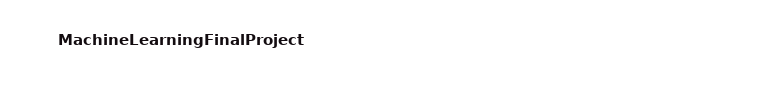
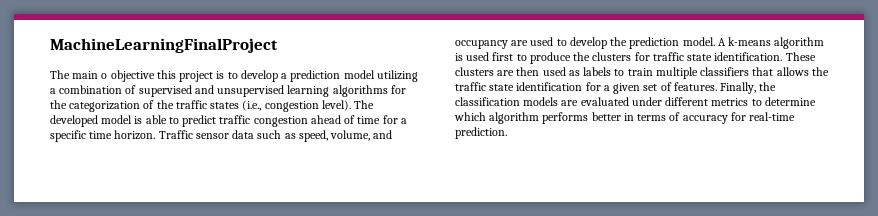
+ The main o objective this project is to develop a prediction model utilizing a combination of supervised and unsupervised learning algorithms for the categorization of the traffic states (i.e., congestion level). The developed model is able to predict traffic congestion ahead of time for a specific time horizon. Traffic sensor data such as speed, volume, and occupancy are used to develop the prediction model. A k-means algorithm is used first to produce the clusters for traffic state identification. These clusters are then used as labels to train multiple classifiers that allows the traffic state identification for a given set of features. Finally, the classification models are evaluated under different metrics to determine which algorithm performs better in terms of accuracy for real-time prediction.

